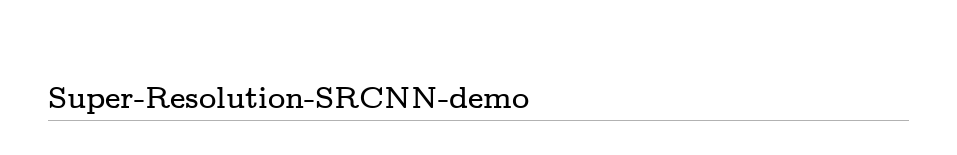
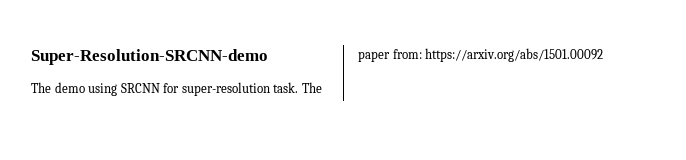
+ The demo using SRCNN for super-resolution task. The paper from: https://arxiv.org/abs/1501.00092

